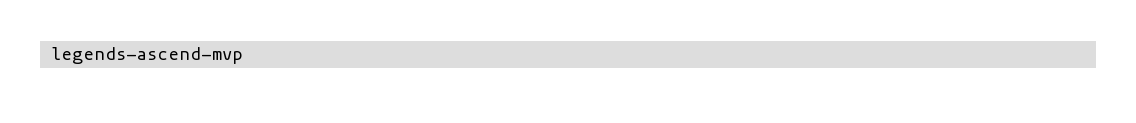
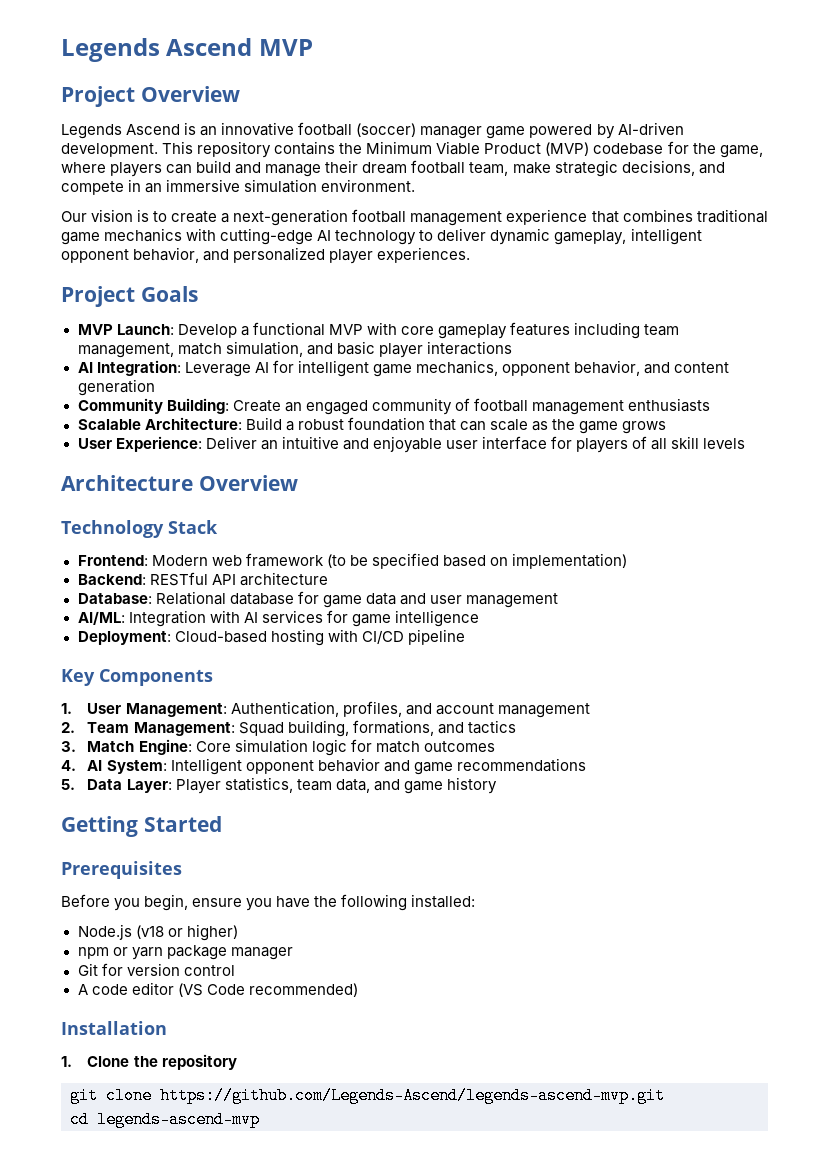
- legends-ascend-mvp
+ Legends Ascend MVP
+ Project Overview
+ Legends Ascend is an innovative football (soccer) manager game powered by AI-driven development. This repository contains the Minimum Viable Product (MVP) codebase for the game, where players can build and manage their dream football team, make strategic decisions, and compete in an immersive simulation environment.
+ Our vision is to create a next-generation football management experience that combines traditional game mechanics with cutting-edge AI technology to deliver dynamic gameplay, intelligent opponent behavior, and personalized player experiences.
+ Project Goals
+ MVP Launch: Develop a functional MVP with core gameplay features including team management, match simulation, and basic player interactions
+ AI Integration: Leverage AI for intelligent game mechanics, opponent behavior, and content generation
+ Community Building: Create an engaged community of football management enthusiasts
+ Scalable Architecture: Build a robust foundation that can scale as the game grows
+ User Experience: Deliver an intuitive and enjoyable user interface for players of all skill levels
+ Architecture Overview
+ Technology Stack
+ Frontend: Modern web framework (to be specified based on implementation)
+ Backend: RESTful API architecture
+ Database: Relational database for game data and user management
+ AI/ML: Integration with AI services for game intelligence
+ Deployment: Cloud-based hosting with CI/CD pipeline
+ Key Components
+ 1. User Management: Authentication, profiles, and account management
+ 2. Team Management: Squad building, formations, and tactics
+ 3. Match Engine: Core simulation logic for match outcomes
+ 4. AI System: Intelligent opponent behavior and game recommendations
+ 5. Data Layer: Player statistics, team data, and game history
+ Getting Started
+ Prerequisites
+ Before you begin, ensure you have the following installed:
+ Node.js (v18 or higher)
+ npm or yarn package manager
+ Git for version control
+ A code editor (VS Code recommended)
+ Installation
+ 1. Clone the repository
+ git clone https://github.com/Legends-Ascend/legends-ascend-mvp.git
+ cd legends-ascend-mvp

